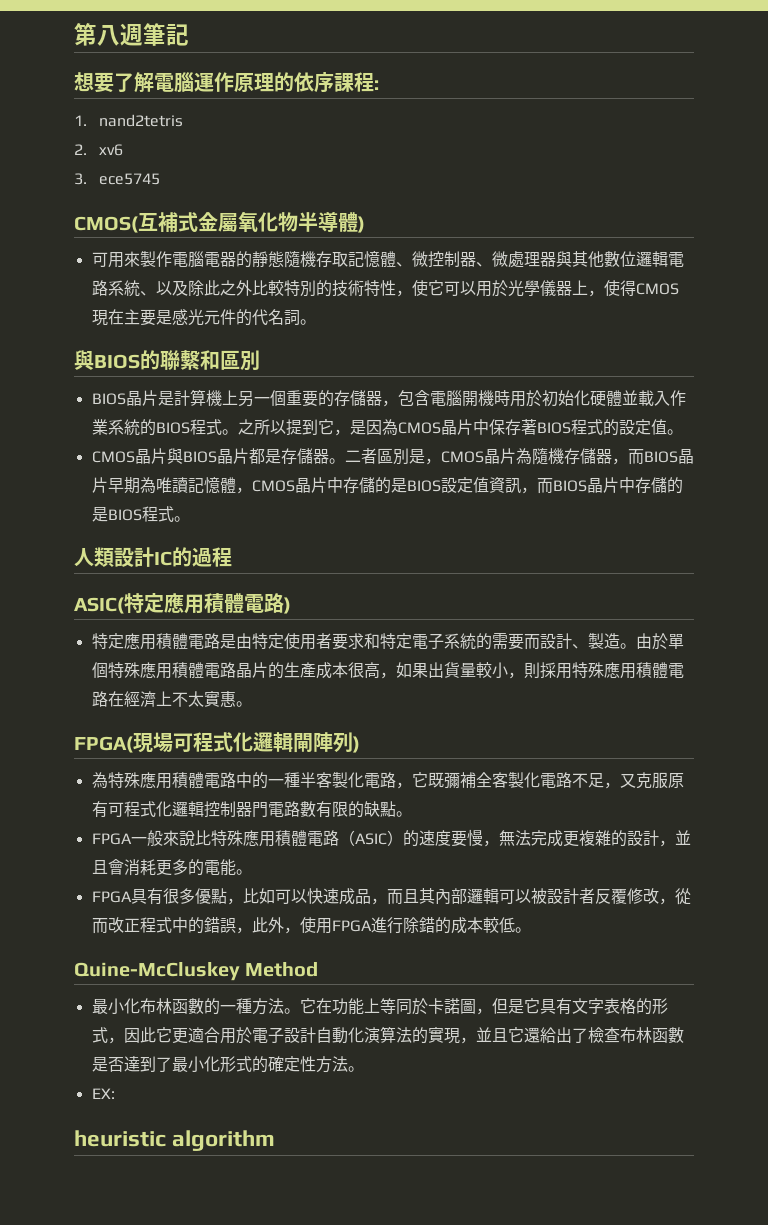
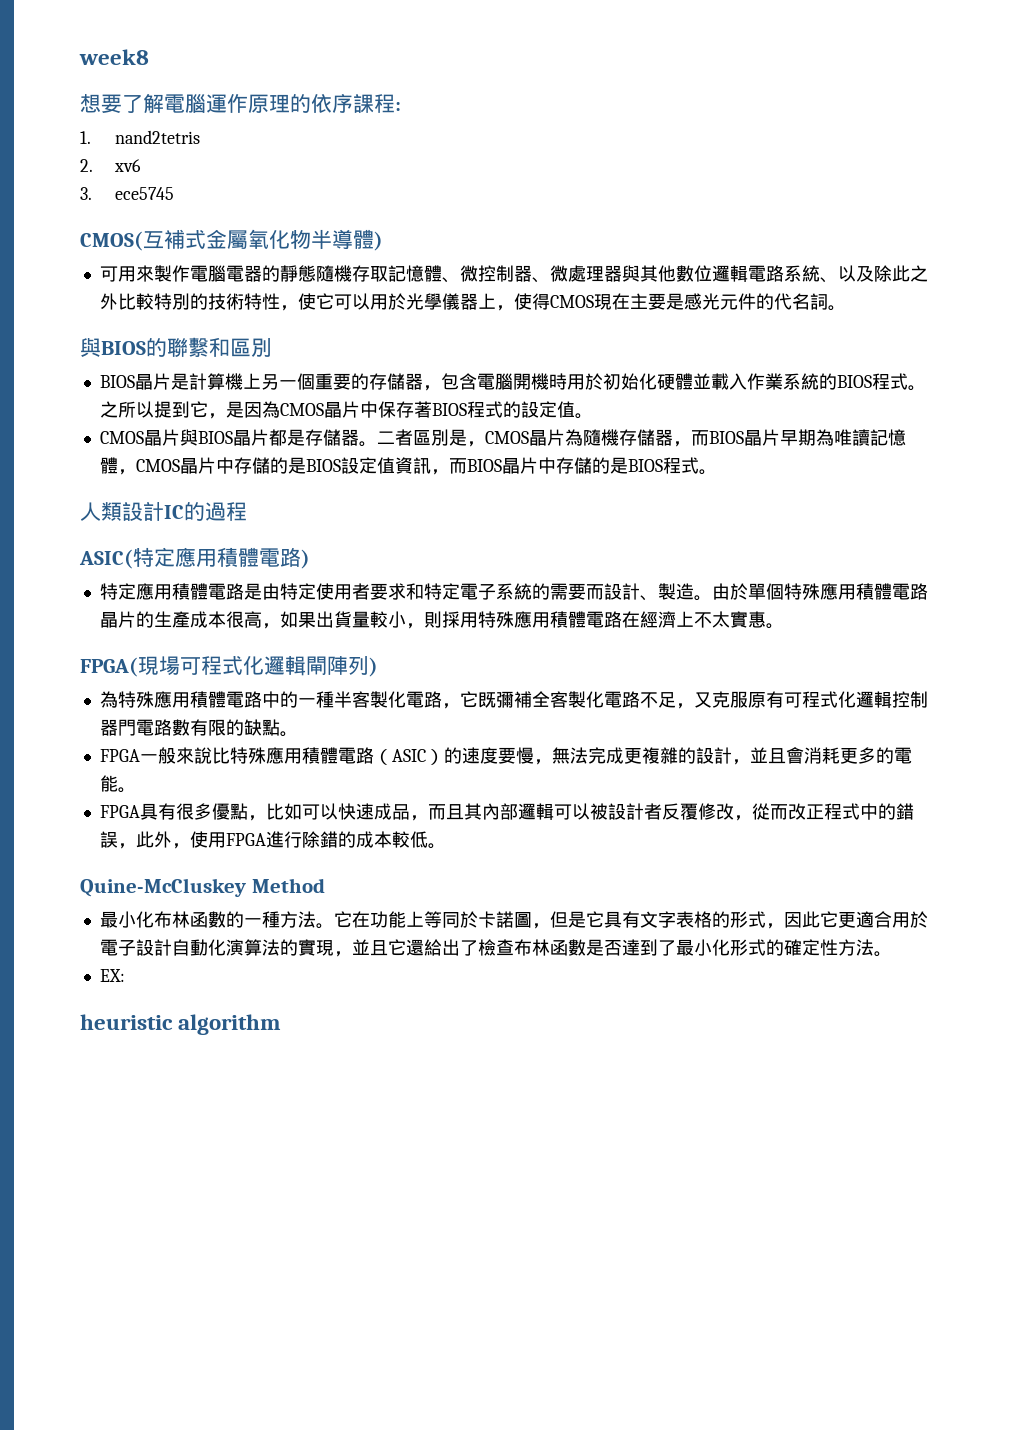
- 第八週筆記
+ week8

